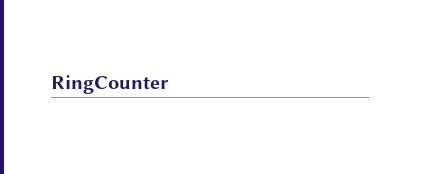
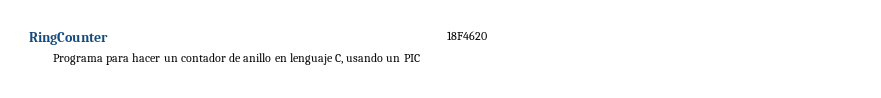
+ Programa para hacer un contador de anillo en lenguaje C, usando un PIC 18F4620

